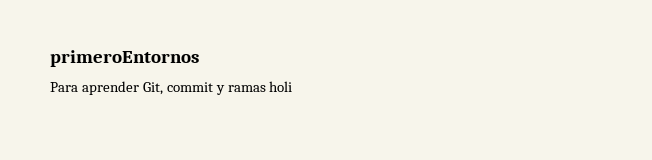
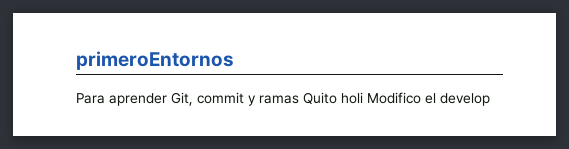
- Para aprender Git, commit y ramas holi
+ Para aprender Git, commit y ramas Quito holi Modifico el develop

